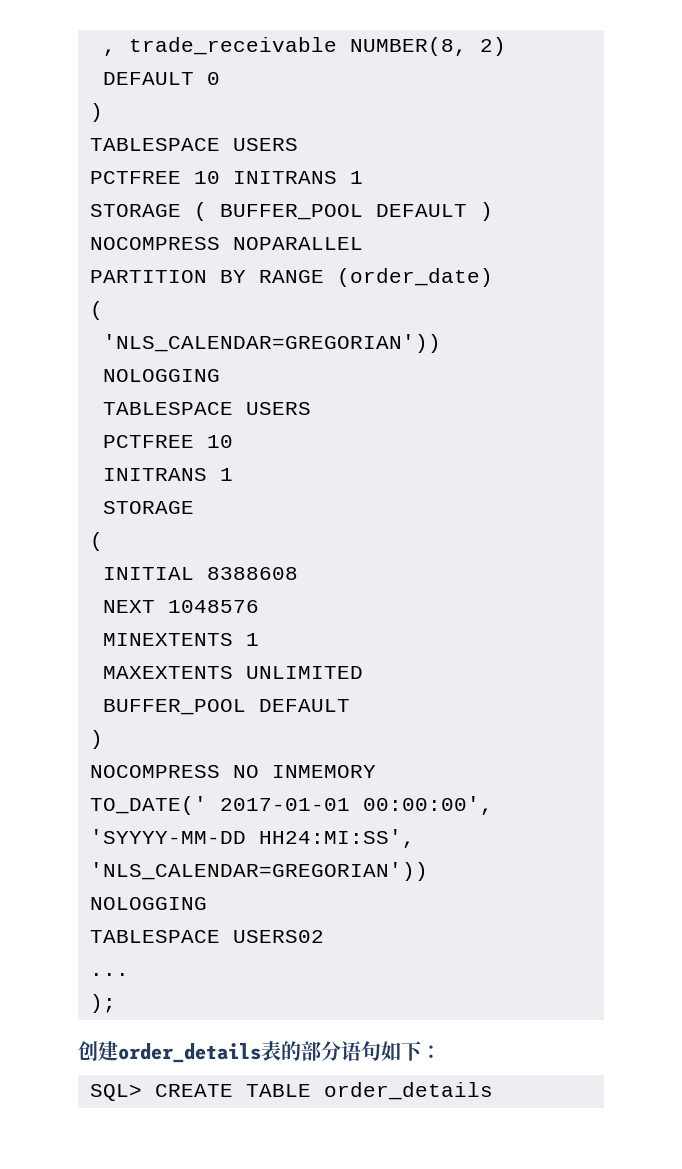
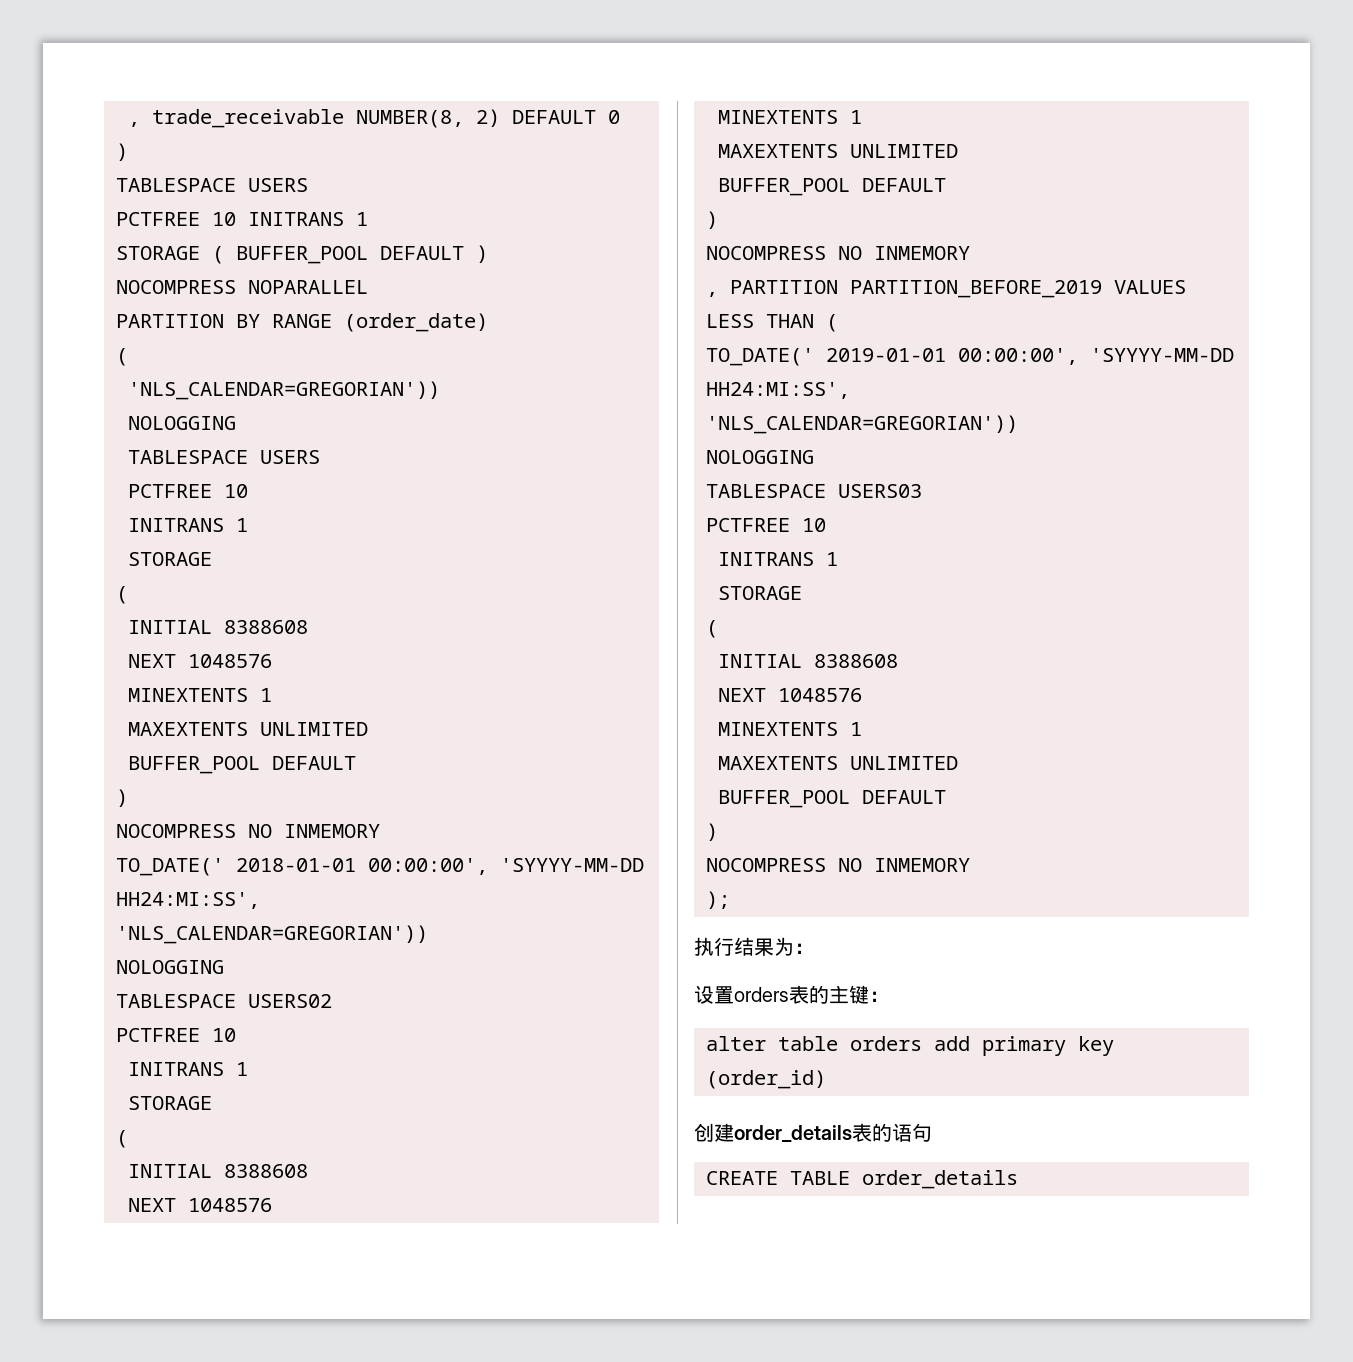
- TO_DATE(' 2017-01-01 00:00:00', 'SYYYY-MM-DD HH24:MI:SS',
+ TO_DATE(' 2018-01-01 00:00:00', 'SYYYY-MM-DD HH24:MI:SS',
  TABLESPACE USERS02
- ...
+ PCTFREE 10
+ INITRANS 1
+ STORAGE
+ (
+ INITIAL 8388608
+ NEXT 1048576
+ MINEXTENTS 1
+ MAXEXTENTS UNLIMITED
+ BUFFER_POOL DEFAULT
+ )
+ NOCOMPRESS NO INMEMORY
+ , PARTITION PARTITION_BEFORE_2019 VALUES LESS THAN (
+ TO_DATE(' 2019-01-01 00:00:00', 'SYYYY-MM-DD HH24:MI:SS',
+ 'NLS_CALENDAR=GREGORIAN'))
+ NOLOGGING
+ TABLESPACE USERS03
+ PCTFREE 10
+ INITRANS 1
+ STORAGE
+ (
+ INITIAL 8388608
+ NEXT 1048576
+ MINEXTENTS 1
+ MAXEXTENTS UNLIMITED
+ BUFFER_POOL DEFAULT
+ )
+ NOCOMPRESS NO INMEMORY
  );
+ 执行结果为：
+ 设置orders表的主键：
+ alter table orders add primary key (order_id)
- 创建order_details表的部分语句如下：
- SQL> CREATE TABLE order_details
+ 创建order_details表的语句
+ CREATE TABLE order_details

